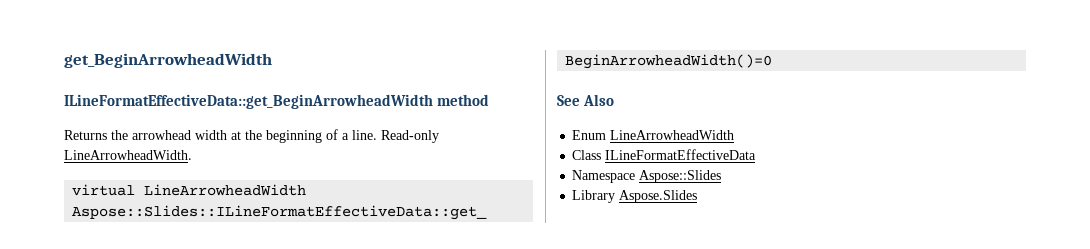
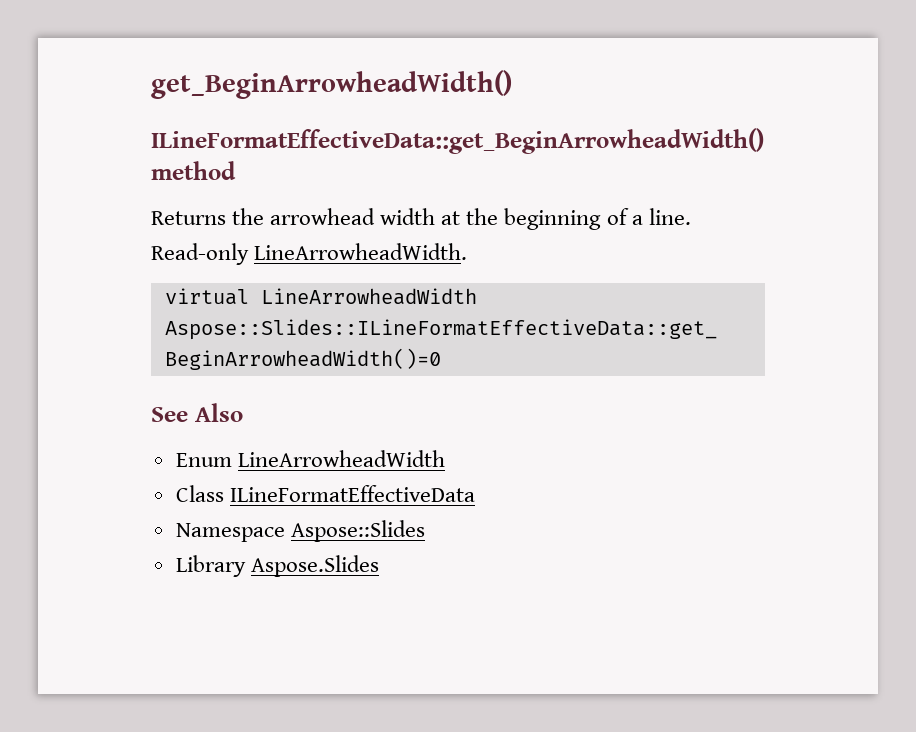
- get_BeginArrowheadWidth
- ILineFormatEffectiveData::get_BeginArrowheadWidth method
+ get_BeginArrowheadWidth()
+ ILineFormatEffectiveData::get_BeginArrowheadWidth() method

